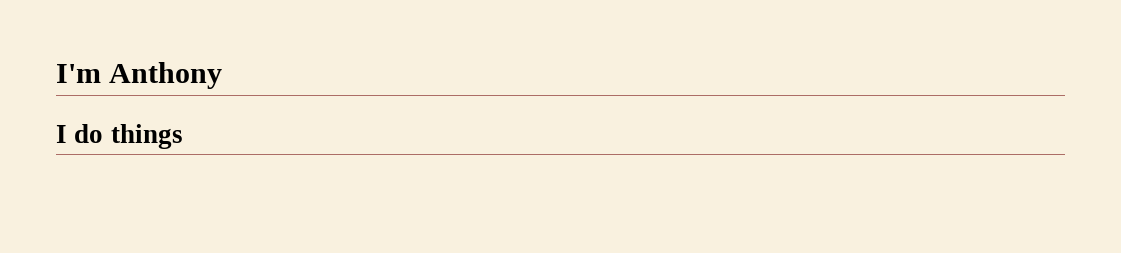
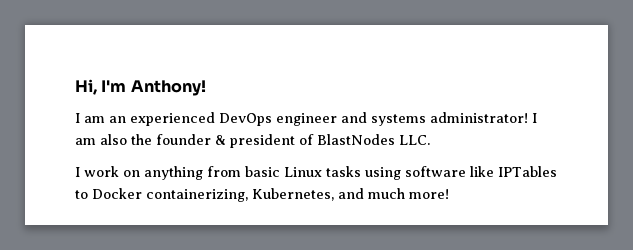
- I'm Anthony
- I do things
+ Hi, I'm Anthony!
+ I am an experienced DevOps engineer and systems administrator! I am also the founder & president of BlastNodes LLC.
+ I work on anything from basic Linux tasks using software like IPTables to Docker containerizing, Kubernetes, and much more!

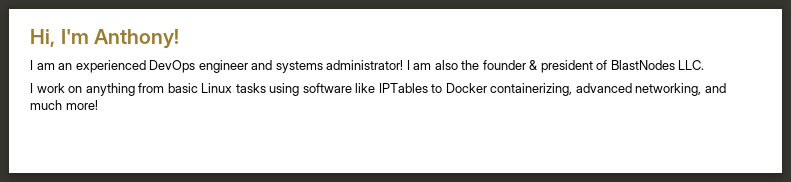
- I work on anything from basic Linux tasks using software like IPTables to Docker containerizing, Kubernetes, and much more!
+ I work on anything from basic Linux tasks using software like IPTables to Docker containerizing, advanced networking, and much more!

